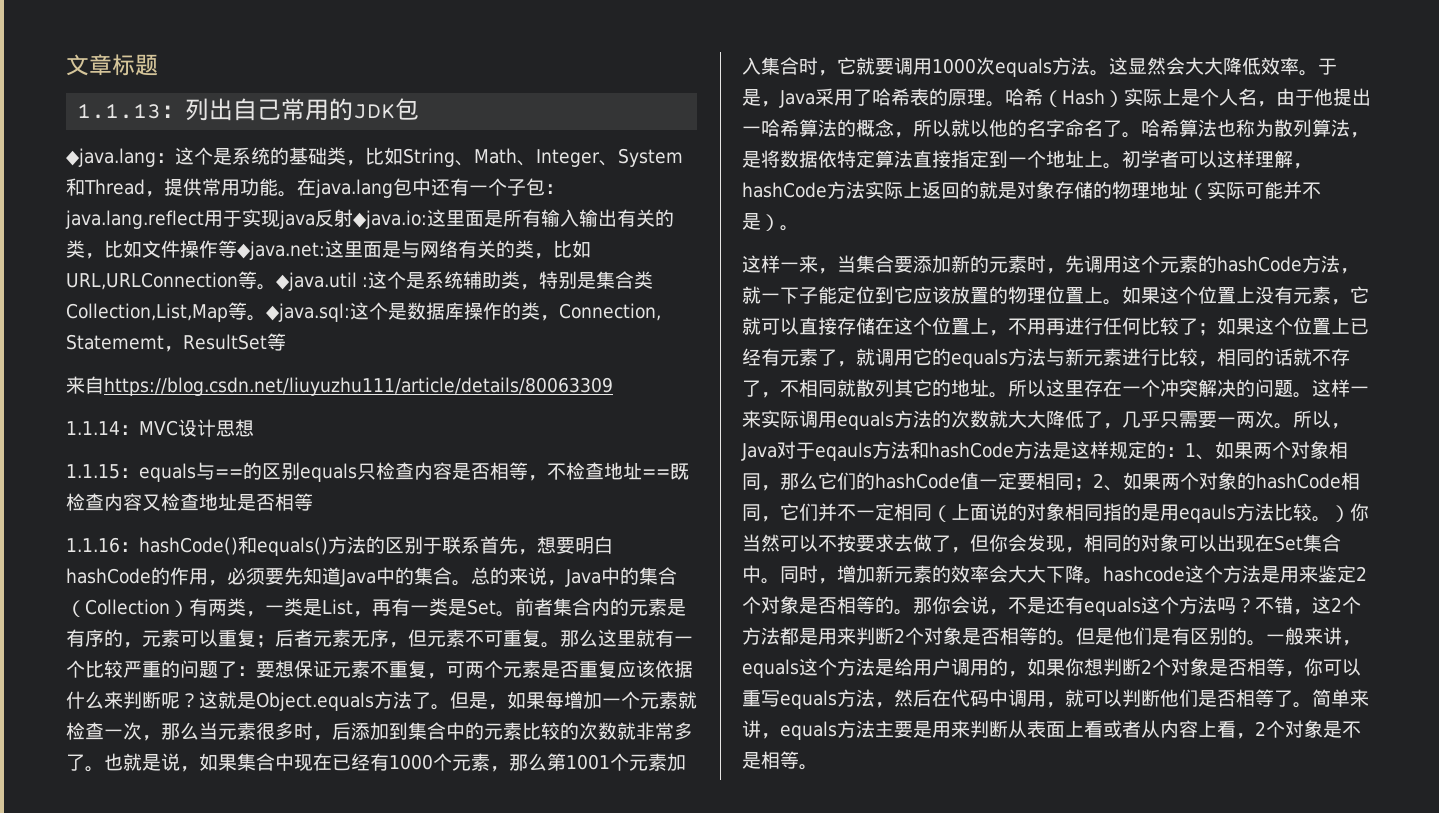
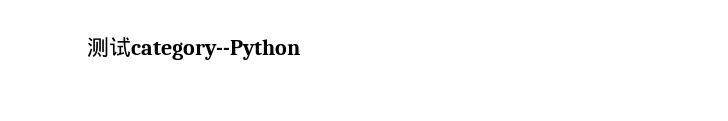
- 文章标题
- 1.1.13：列出自己常用的JDK包
- ◆java.lang：这个是系统的基础类，比如String、Math、Integer、System和Thread，提供常用功能。在java.lang包中还有一个子包：java.lang.reflect用于实现java反射◆java.io:这里面是所有输入输出有关的类，比如文件操作等◆java.net:这里面是与网络有关的类，比如URL,URLConnection等。◆java.util :这个是系统辅助类，特别是集合类Collection,List,Map等。◆java.sql:这个是数据库操作的类，Connection, Statememt，ResultSet等
- 来自https://blog.csdn.net/liuyuzhu111/article/details/80063309
- 1.1.14：MVC设计思想
- 1.1.15：equals与==的区别equals只检查内容是否相等，不检查地址==既检查内容又检查地址是否相等
- 1.1.16：hashCode()和equals()方法的区别于联系首先，想要明白hashCode的作用，必须要先知道Java中的集合。总的来说，Java中的集合（Collection）有两类，一类是List，再有一类是Set。前者集合内的元素是有序的，元素可以重复；后者元素无序，但元素不可重复。那么这里就有一个比较严重的问题了：要想保证元素不重复，可两个元素是否重复应该依据什么来判断呢？这就是Object.equals方法了。但是，如果每增加一个元素就检查一次，那么当元素很多时，后添加到集合中的元素比较的次数就非常多了。也就是说，如果集合中现在已经有1000个元素，那么第1001个元素加入集合时，它就要调用1000次equals方法。这显然会大大降低效率。于是，Java采用了哈希表的原理。哈希（Hash）实际上是个人名，由于他提出一哈希算法的概念，所以就以他的名字命名了。哈希算法也称为散列算法，是将数据依特定算法直接指定到一个地址上。初学者可以这样理解，hashCode方法实际上返回的就是对象存储的物理地址（实际可能并不是）。
- 这样一来，当集合要添加新的元素时，先调用这个元素的hashCode方法，就一下子能定位到它应该放置的物理位置上。如果这个位置上没有元素，它就可以直接存储在这个位置上，不用再进行任何比较了；如果这个位置上已经有元素了，就调用它的equals方法与新元素进行比较，相同的话就不存了，不相同就散列其它的地址。所以这里存在一个冲突解决的问题。这样一来实际调用equals方法的次数就大大降低了，几乎只需要一两次。所以，Java对于eqauls方法和hashCode方法是这样规定的：1、如果两个对象相同，那么它们的hashCode值一定要相同；2、如果两个对象的hashCode相同，它们并不一定相同（上面说的对象相同指的是用eqauls方法比较。）你当然可以不按要求去做了，但你会发现，相同的对象可以出现在Set集合中。同时，增加新元素的效率会大大下降。hashcode这个方法是用来鉴定2个对象是否相等的。那你会说，不是还有equals这个方法吗？不错，这2个方法都是用来判断2个对象是否相等的。但是他们是有区别的。一般来讲，equals这个方法是给用户调用的，如果你想判断2个对象是否相等，你可以重写equals方法，然后在代码中调用，就可以判断他们是否相等了。简单来讲，equals方法主要是用来判断从表面上看或者从内容上看，2个对象是不是相等。
+ 测试category--Python

